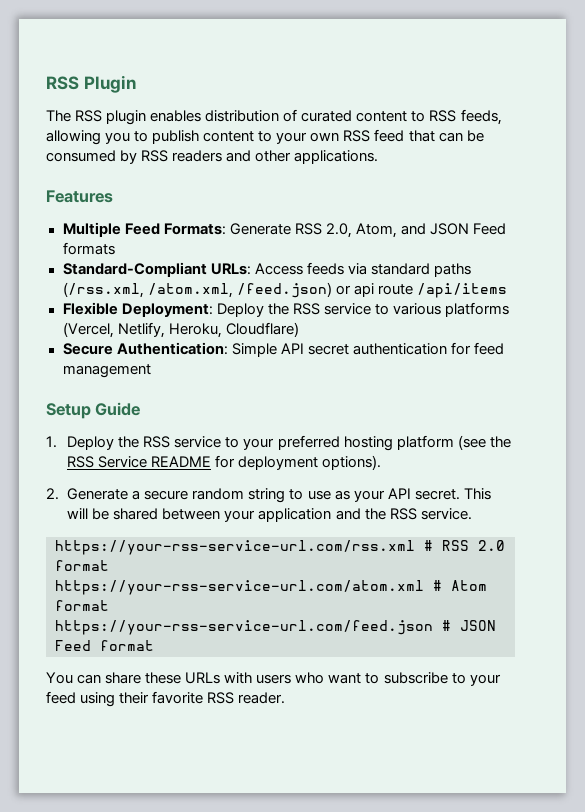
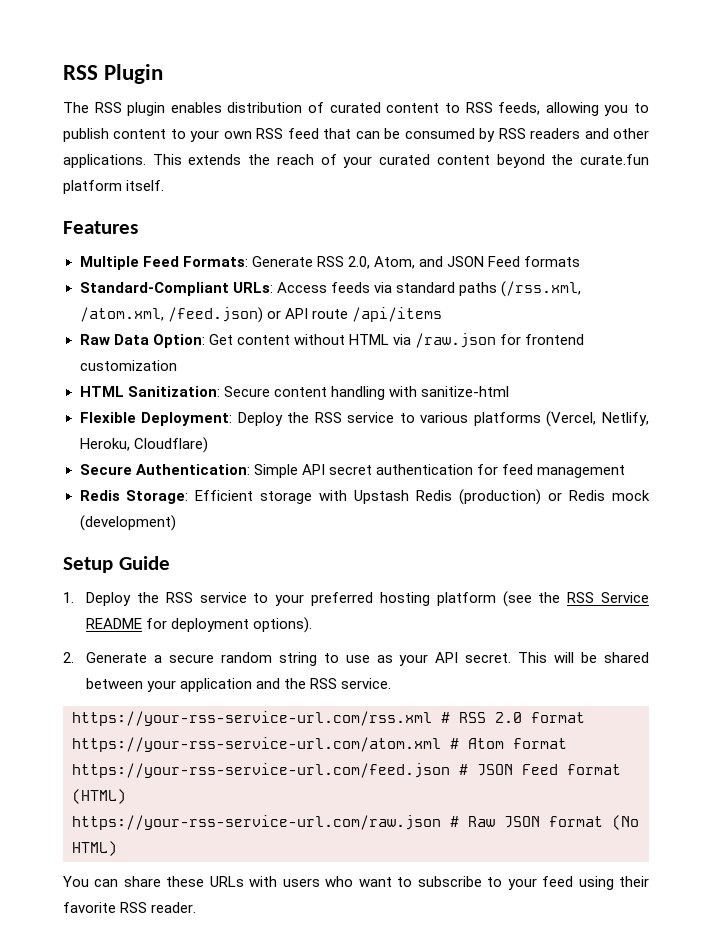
+ This extends the reach of your curated content beyond the curate.fun platform itself.
- Standard-Compliant URLs: Access feeds via standard paths (/rss.xml, /atom.xml, /feed.json) or api route /api/items
+ Standard-Compliant URLs: Access feeds via standard paths (/rss.xml, /atom.xml, /feed.json) or API route /api/items
+ Raw Data Option: Get content without HTML via /raw.json for frontend customization
+ HTML Sanitization: Secure content handling with sanitize-html
+ Redis Storage: Efficient storage with Upstash Redis (production) or Redis mock (development)
- https://your-rss-service-url.com/feed.json # JSON Feed format
+ https://your-rss-service-url.com/feed.json # JSON Feed format (HTML)
+ https://your-rss-service-url.com/raw.json # Raw JSON format (No HTML)

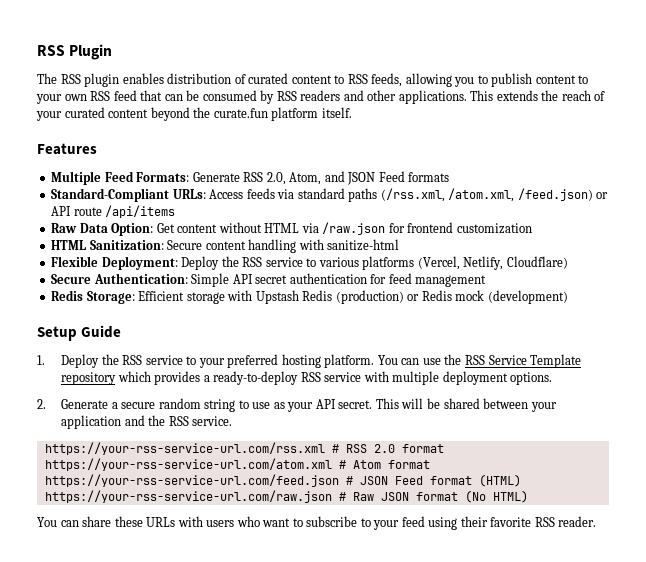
- Flexible Deployment: Deploy the RSS service to various platforms (Vercel, Netlify, Heroku, Cloudflare)
+ Flexible Deployment: Deploy the RSS service to various platforms (Vercel, Netlify, Cloudflare)
- 1. Deploy the RSS service to your preferred hosting platform (see the RSS Service README for deployment options).
+ 1. Deploy the RSS service to your preferred hosting platform. You can use the RSS Service Template repository which provides a ready-to-deploy RSS service with multiple deployment options.

